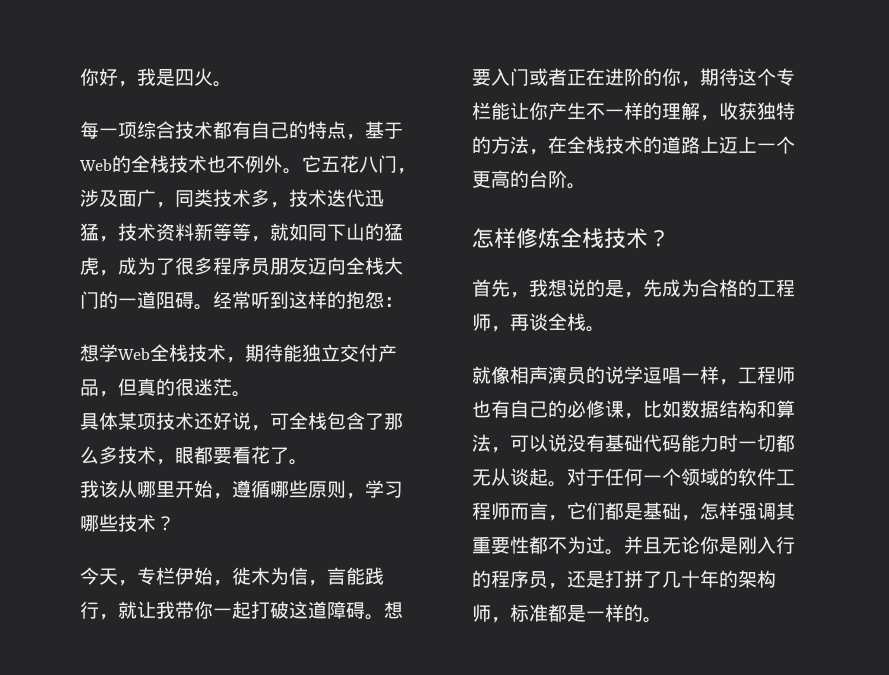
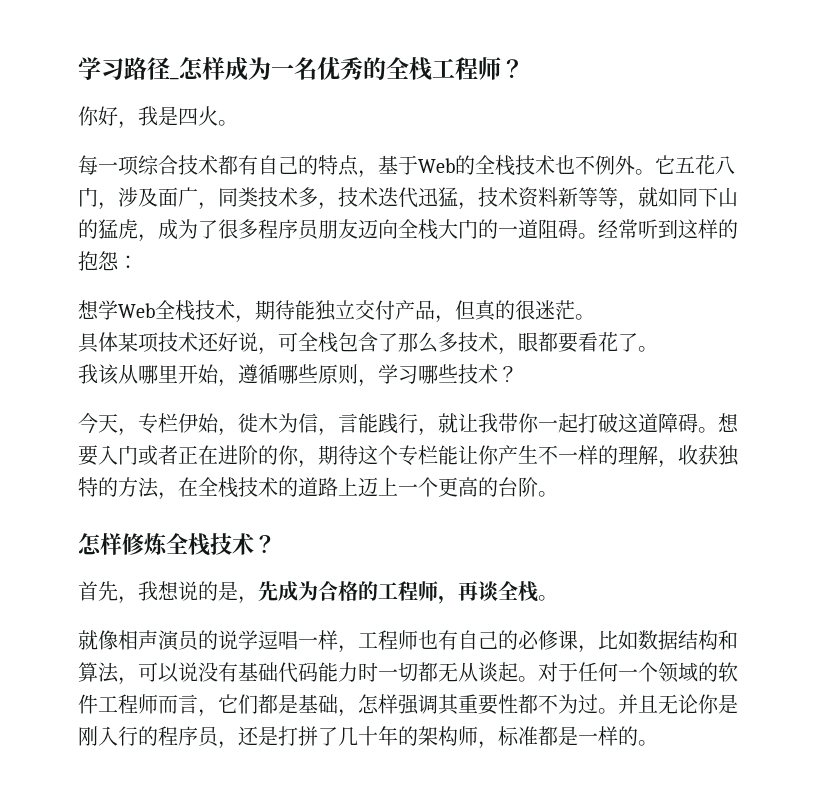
+ 学习路径_怎样成为一名优秀的全栈工程师？

